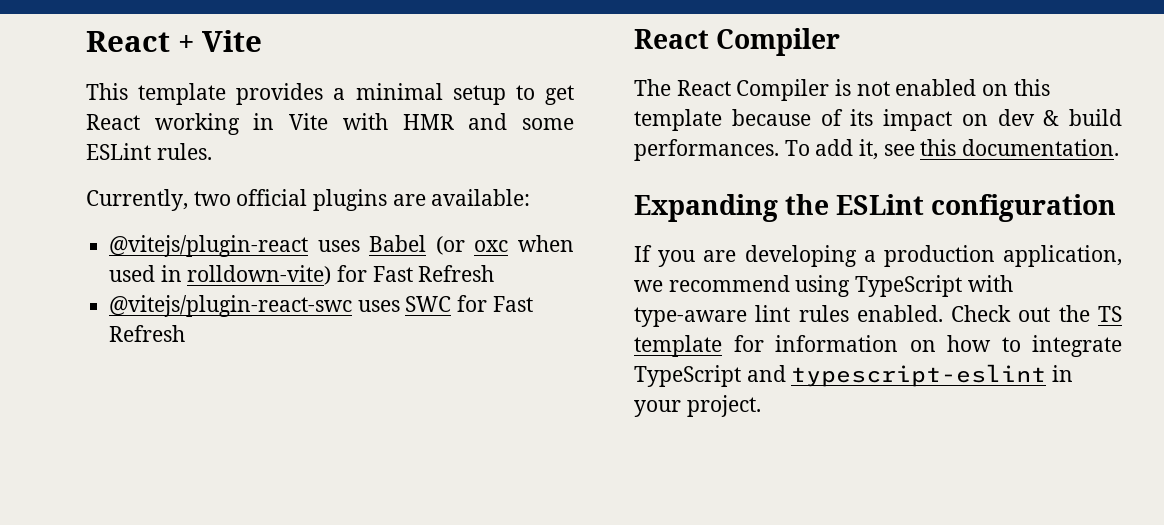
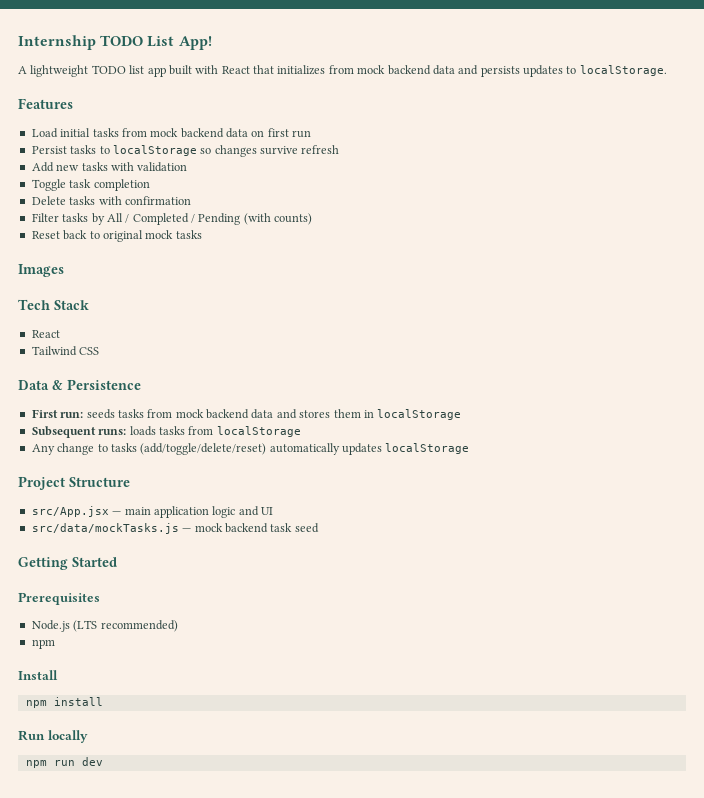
- React + Vite
- This template provides a minimal setup to get React working in Vite with HMR and some ESLint rules.
- Currently, two official plugins are available:
- @vitejs/plugin-react uses Babel (or oxc when used in rolldown-vite) for Fast Refresh
- @vitejs/plugin-react-swc uses SWC for Fast Refresh
- React Compiler
- The React Compiler is not enabled on this template because of its impact on dev & build performances. To add it, see this documentation.
- Expanding the ESLint configuration
- If you are developing a production application, we recommend using TypeScript with type-aware lint rules enabled. Check out the TS template for information on how to integrate TypeScript and typescript-eslint in your project.
+ Internship TODO List App!
+ A lightweight TODO list app built with React that initializes from mock backend data and persists updates to localStorage.
+ Features
+ Load initial tasks from mock backend data on first run
+ Persist tasks to localStorage so changes survive refresh
+ Add new tasks with validation
+ Toggle task completion
+ Delete tasks with confirmation
+ Filter tasks by All / Completed / Pending (with counts)
+ Reset back to original mock tasks
+ Images
+ Tech Stack
+ React
+ Tailwind CSS
+ Data & Persistence
+ First run: seeds tasks from mock backend data and stores them in localStorage
+ Subsequent runs: loads tasks from localStorage
+ Any change to tasks (add/toggle/delete/reset) automatically updates localStorage
+ Project Structure
+ src/App.jsx — main application logic and UI
+ src/data/mockTasks.js — mock backend task seed
+ Getting Started
+ Prerequisites
+ Node.js (LTS recommended)
+ npm
+ Install
+ npm install
+ Run locally
+ npm run dev

